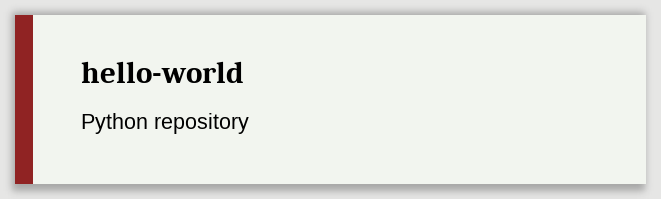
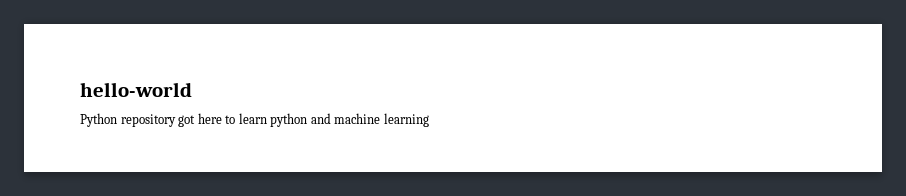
- Python repository
+ Python repository got here to learn python and machine learning

